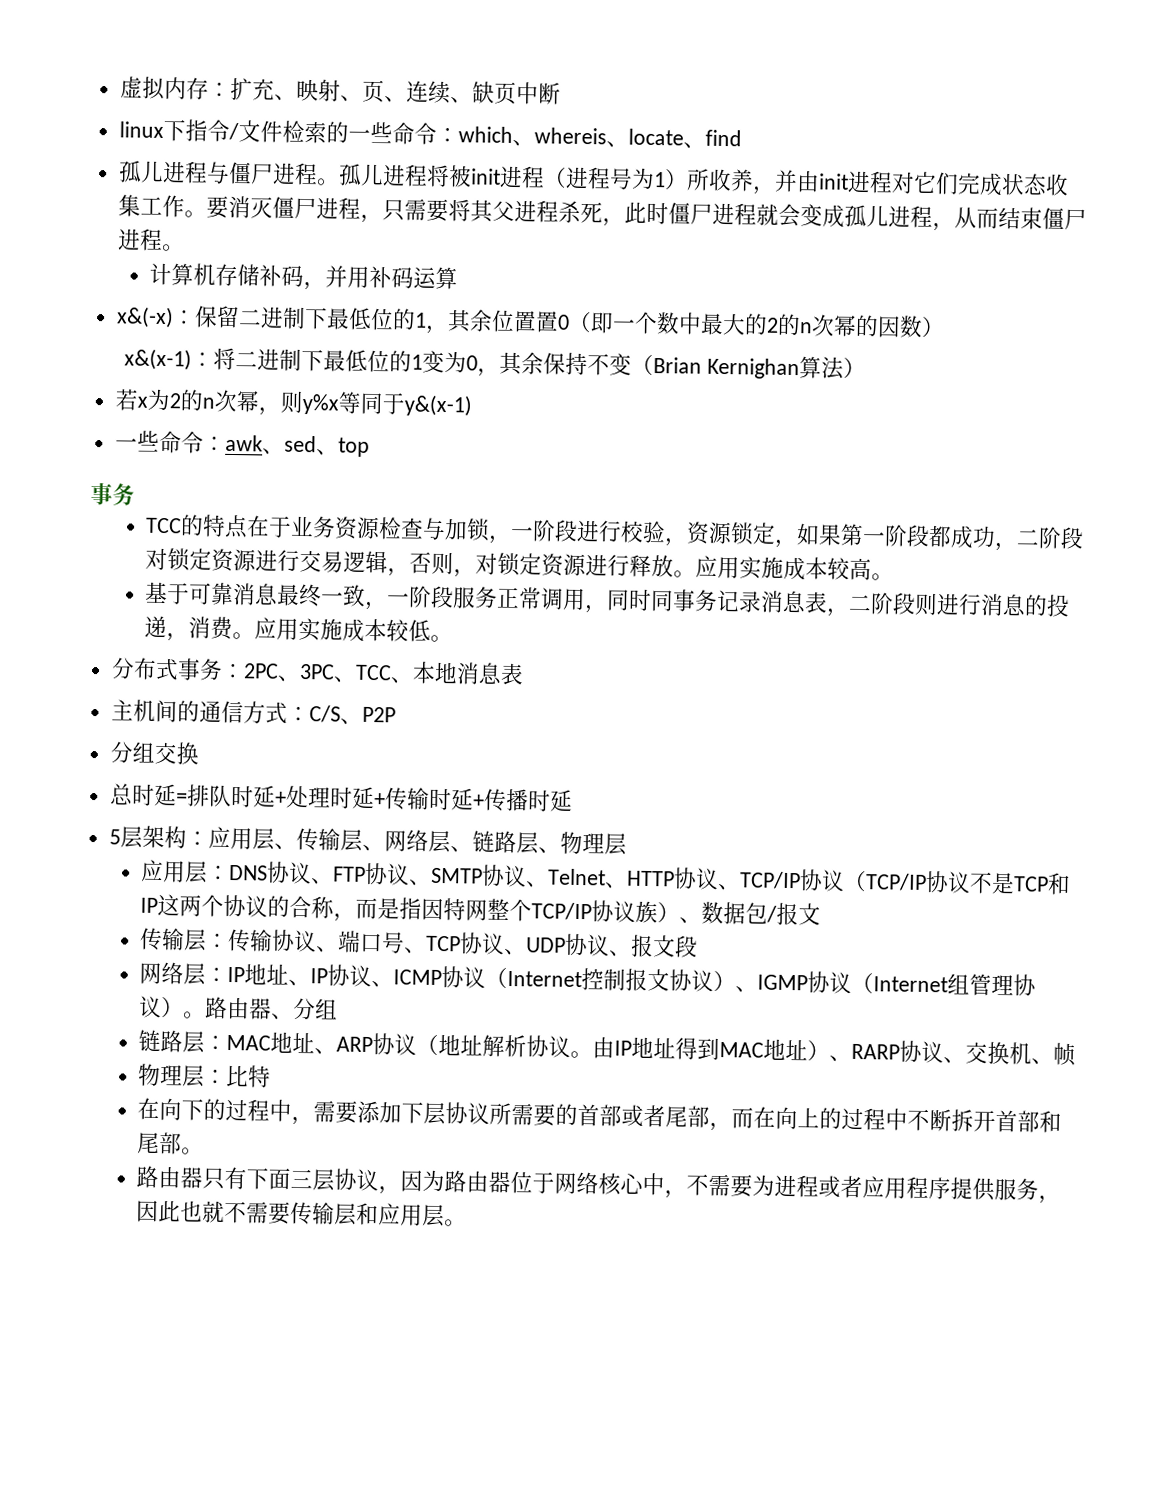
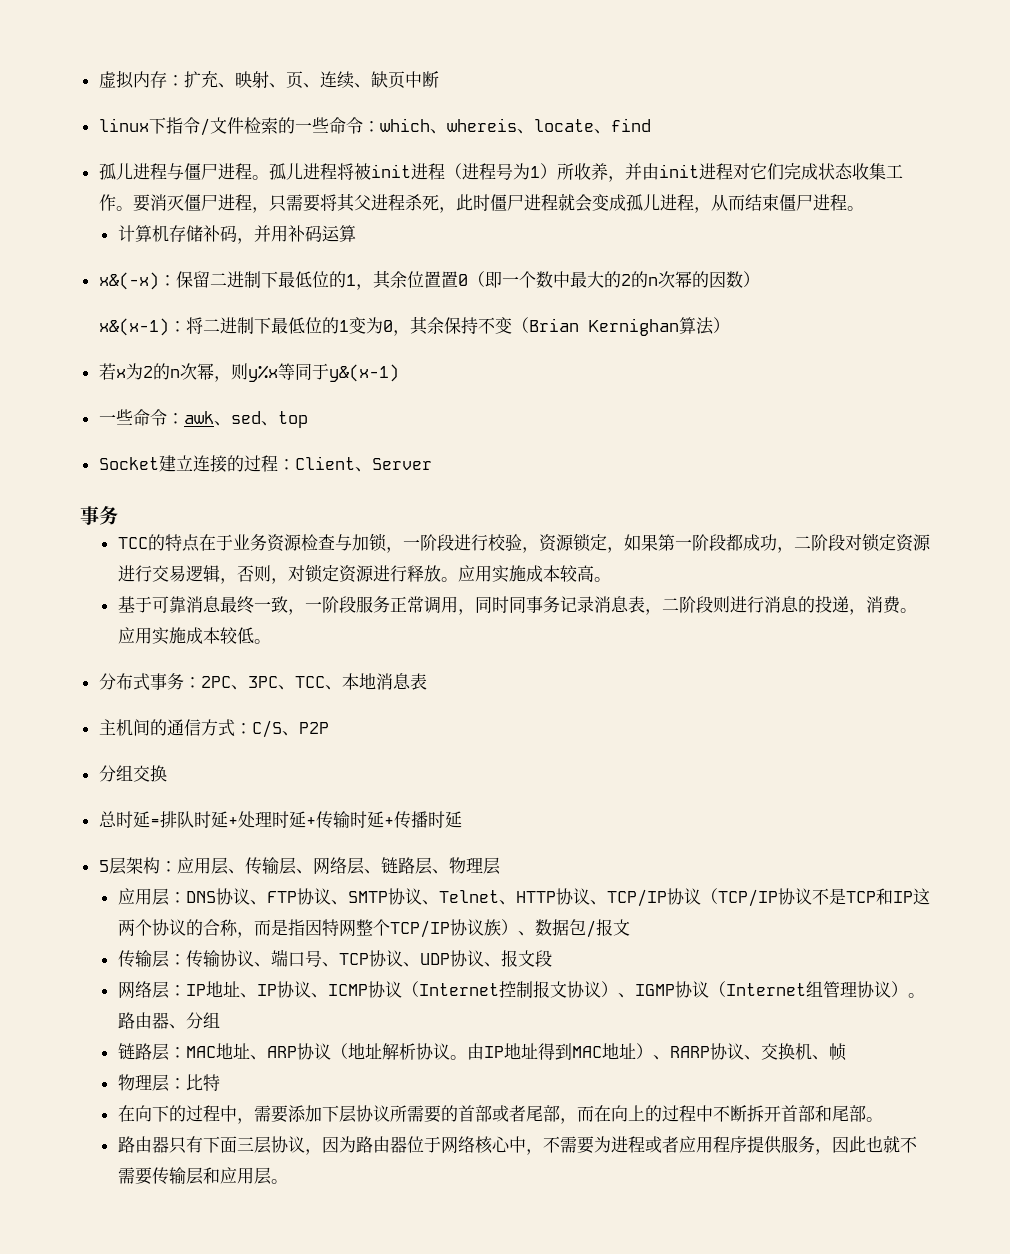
+ Socket建立连接的过程：Client、Server

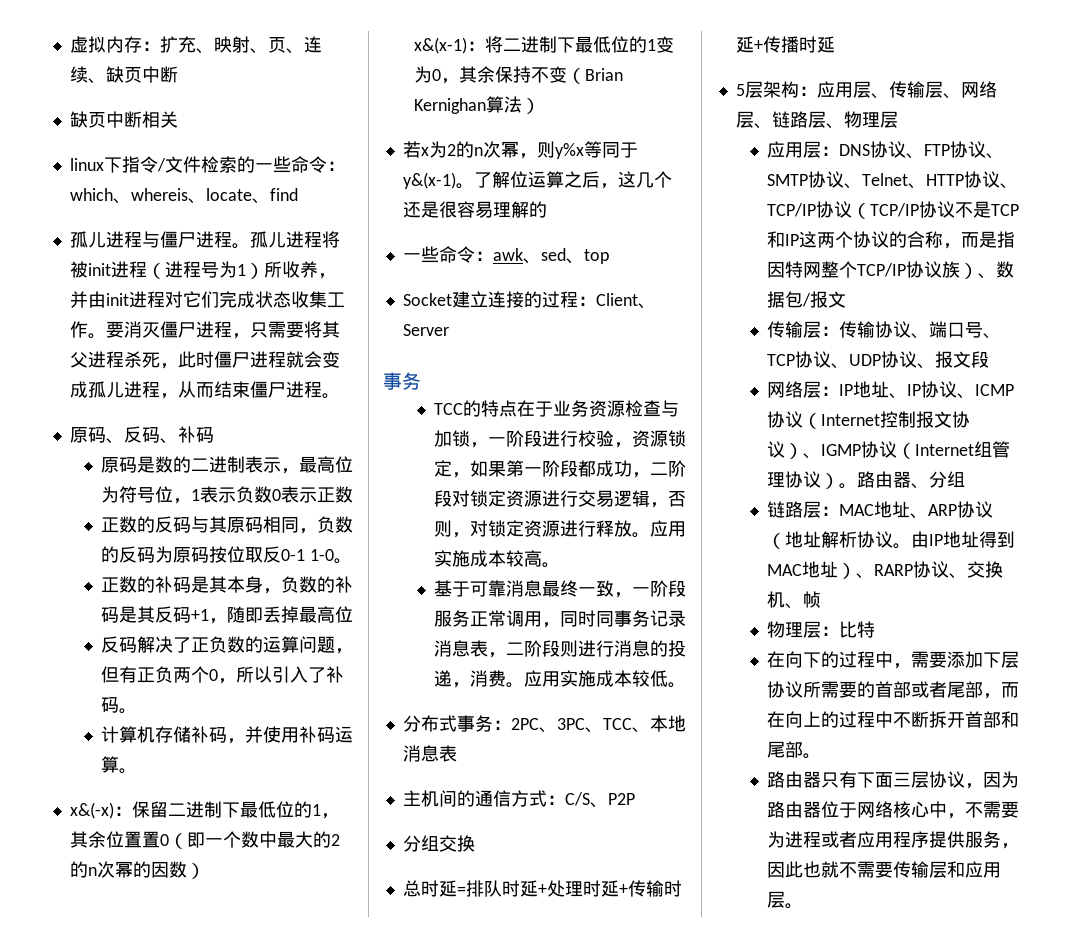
+ 缺页中断相关
+ 原码、反码、补码
+ 原码是数的二进制表示，最高位为符号位，1表示负数0表示正数
+ 正数的反码与其原码相同，负数的反码为原码按位取反0-1 1-0。
+ 正数的补码是其本身，负数的补码是其反码+1，随即丢掉最高位
+ 反码解决了正负数的运算问题，但有正负两个0，所以引入了补码。
- 计算机存储补码，并用补码运算
+ 计算机存储补码，并使用补码运算。
- 若x为2的n次幂，则y%x等同于y&(x-1)
+ 若x为2的n次幂，则y%x等同于y&(x-1)。了解位运算之后，这几个还是很容易理解的

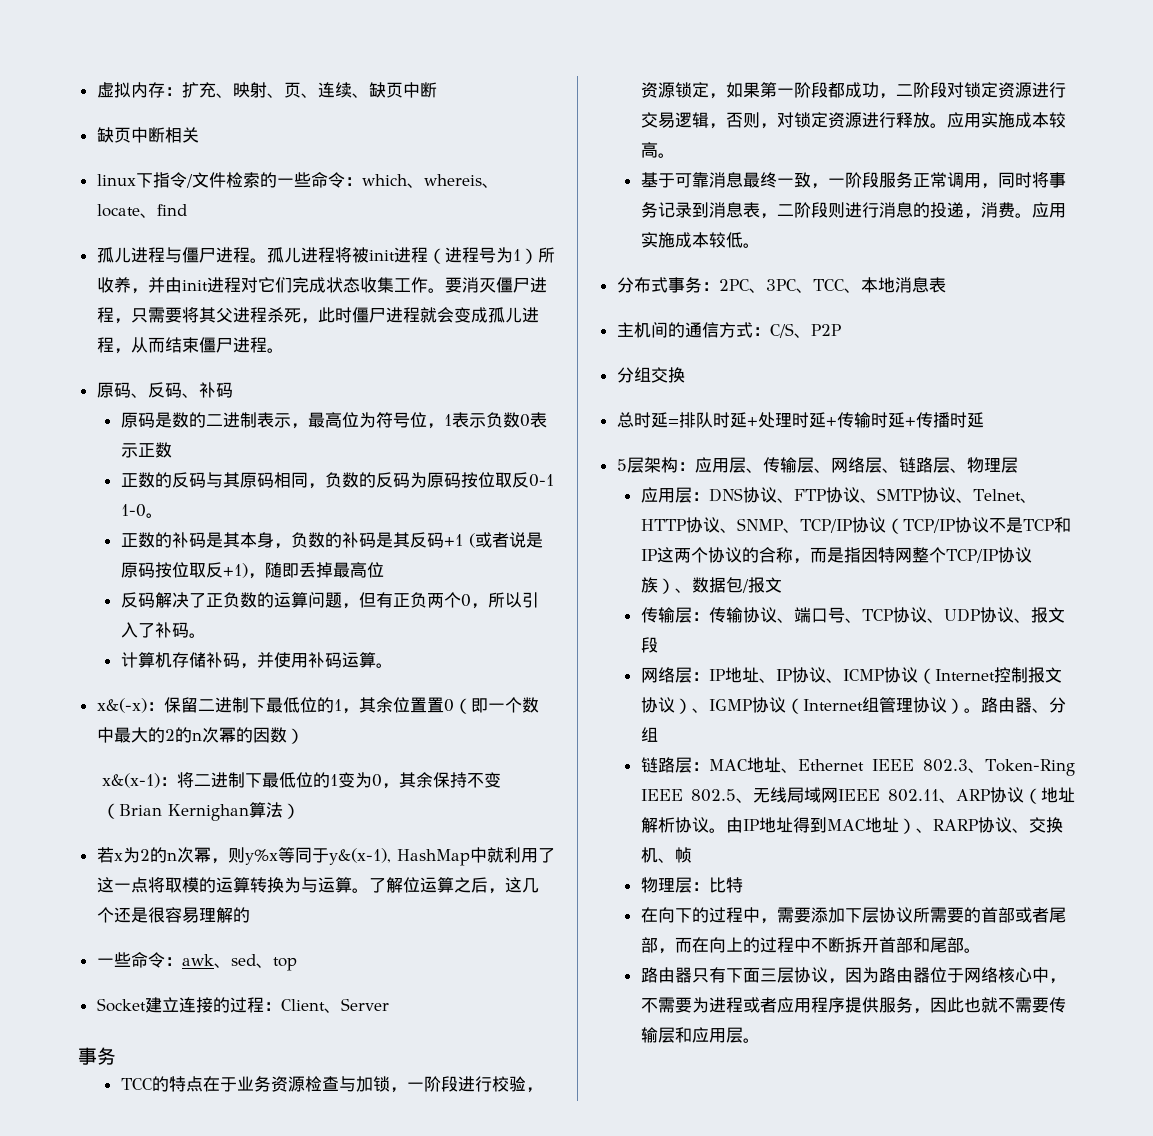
- 正数的补码是其本身，负数的补码是其反码+1，随即丢掉最高位
+ 正数的补码是其本身，负数的补码是其反码+1 (或者说是原码按位取反+1)，随即丢掉最高位
- 若x为2的n次幂，则y%x等同于y&(x-1)。
+ 若x为2的n次幂，则y%x等同于y&(x-1), HashMap中就利用了这一点将取模的运算转换为与运算。
- 基于可靠消息最终一致，一阶段服务正常调用，同时同事务记录消息表，二阶段则进行消息的投递，消费。
+ 基于可靠消息最终一致，一阶段服务正常调用，同时将事务记录到消息表，二阶段则进行消息的投递，消费。
- 应用层：DNS协议、FTP协议、SMTP协议、Telnet、HTTP协议、TCP/IP协议（TCP/IP协议不是TCP和IP这两个协议的合称，而是指因特网整个TCP/IP协议族）、数据包/报文
+ 应用层：DNS协议、FTP协议、SMTP协议、Telnet、HTTP协议、SNMP、TCP/IP协议（TCP/IP协议不是TCP和IP这两个协议的合称，而是指因特网整个TCP/IP协议族）、数据包/报文
- 链路层：MAC地址、ARP协议（地址解析协议。
+ 链路层：MAC地址、Ethernet IEEE 802.3、Token-Ring IEEE 802.5、无线局域网IEEE 802.11、ARP协议（地址解析协议。

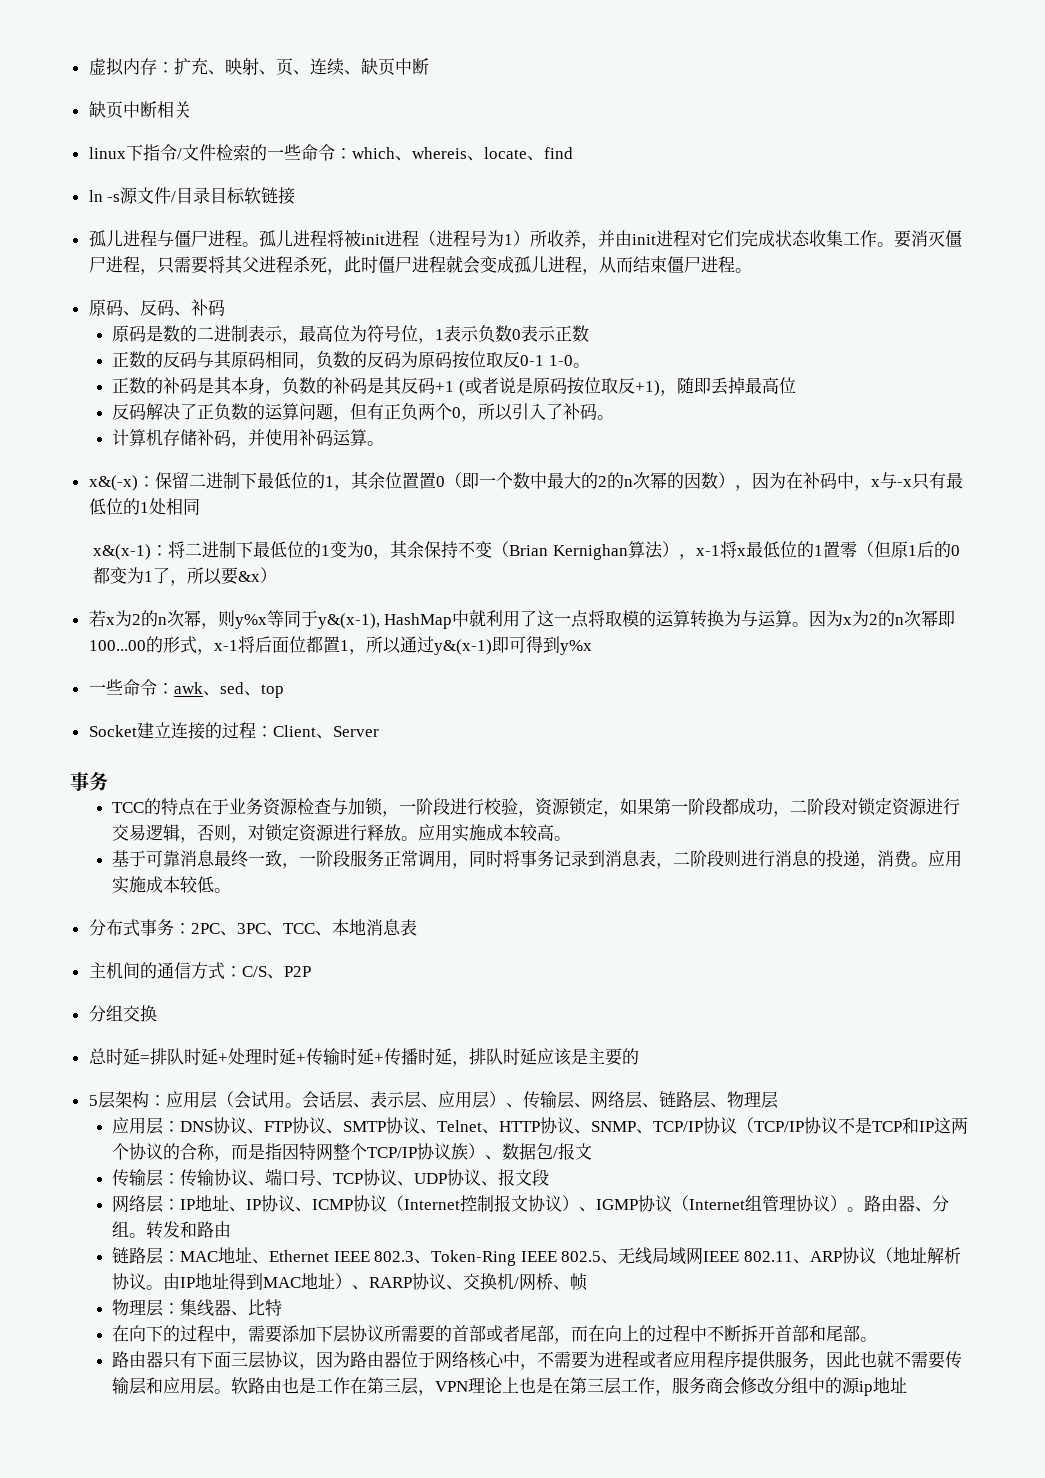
+ ln -s源文件/目录目标软链接
- x&(-x)：保留二进制下最低位的1，其余位置置0（即一个数中最大的2的n次幂的因数）
+ x&(-x)：保留二进制下最低位的1，其余位置置0（即一个数中最大的2的n次幂的因数），因为在补码中，x与-x只有最低位的1处相同
- x&(x-1)：将二进制下最低位的1变为0，其余保持不变（Brian Kernighan算法）
+ x&(x-1)：将二进制下最低位的1变为0，其余保持不变（Brian Kernighan算法），x-1将x最低位的1置零（但原1后的0都变为1了，所以要&x）
- 了解位运算之后，这几个还是很容易理解的
+ 因为x为2的n次幂即100...00的形式，x-1将后面位都置1，所以通过y&(x-1)即可得到y%x
- 总时延=排队时延+处理时延+传输时延+传播时延
+ 总时延=排队时延+处理时延+传输时延+传播时延，排队时延应该是主要的
- 5层架构：应用层、传输层、网络层、链路层、物理层
+ 5层架构：应用层（会试用。会话层、表示层、应用层）、传输层、网络层、链路层、物理层
- 路由器、分组
+ 路由器、分组。转发和路由
- 由IP地址得到MAC地址）、RARP协议、交换机、帧
+ 由IP地址得到MAC地址）、RARP协议、交换机/网桥、帧
- 物理层：比特
+ 物理层：集线器、比特
+ 软路由也是工作在第三层，VPN理论上也是在第三层工作，服务商会修改分组中的源ip地址

